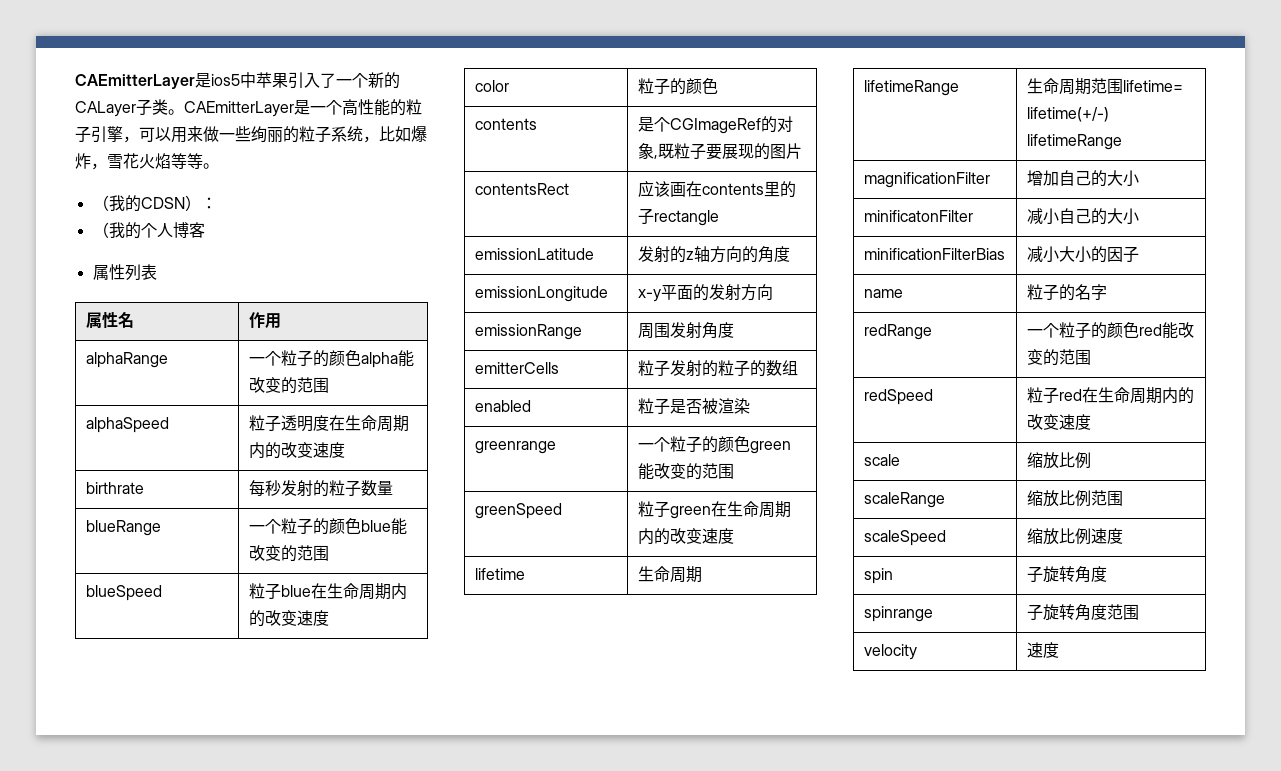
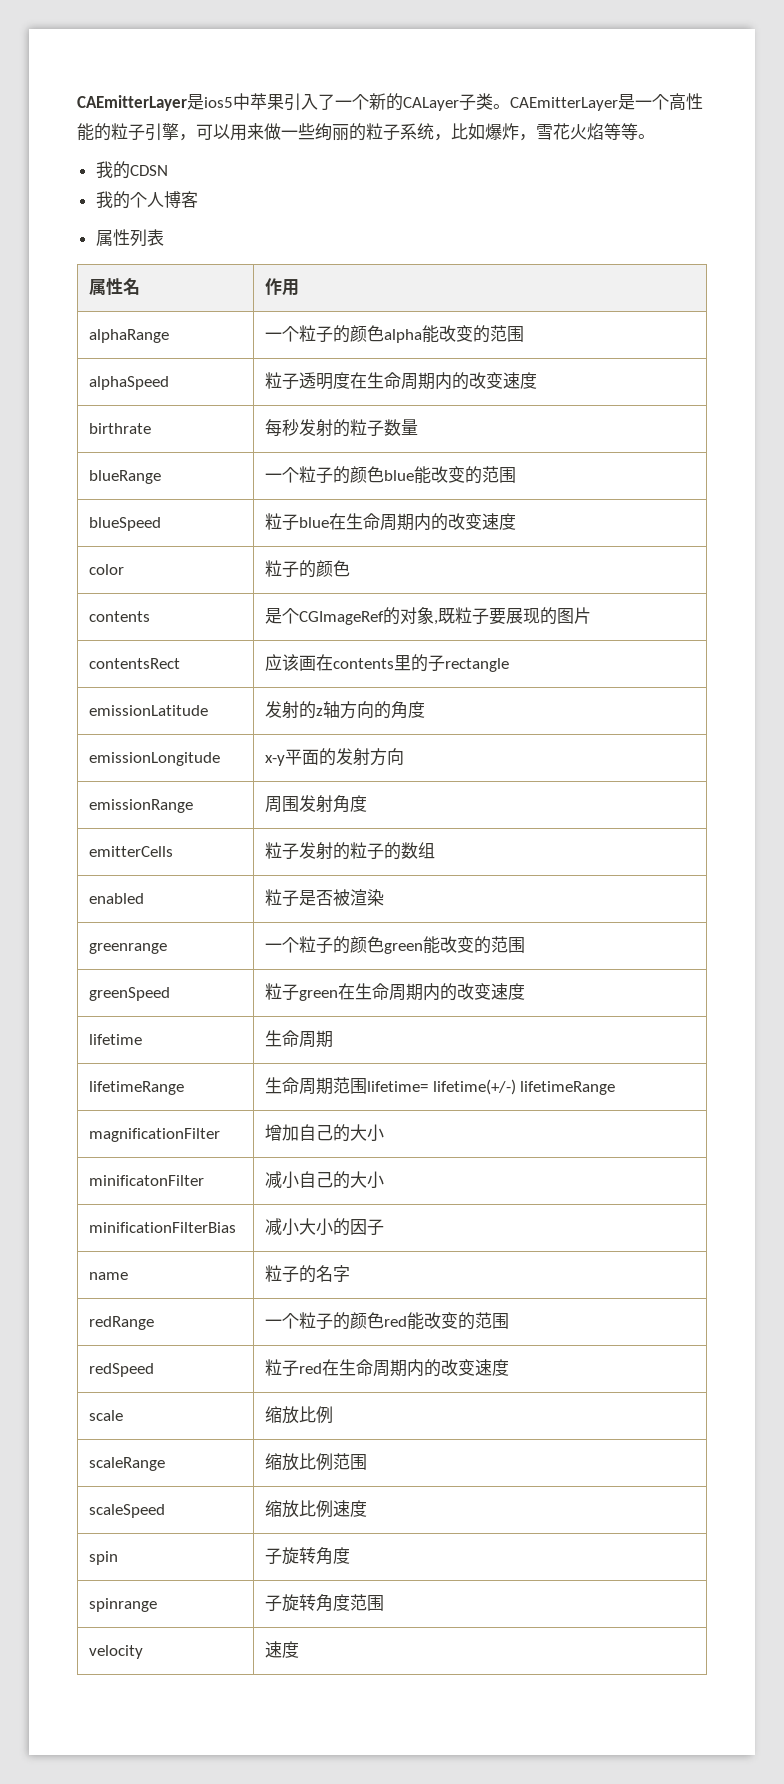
- （我的CDSN）：
- （我的个人博客
+ 我的CDSN
+ 我的个人博客

